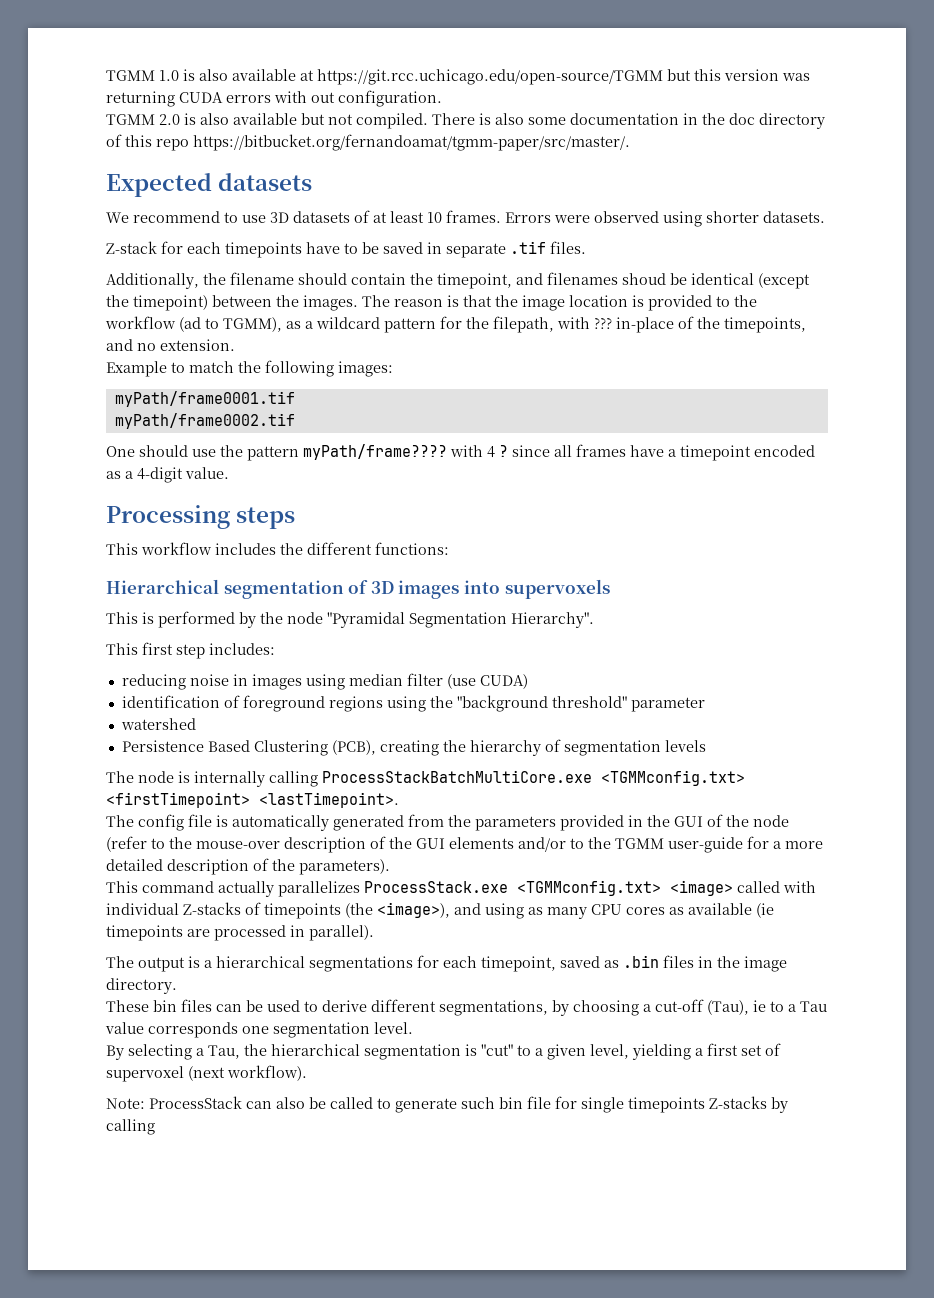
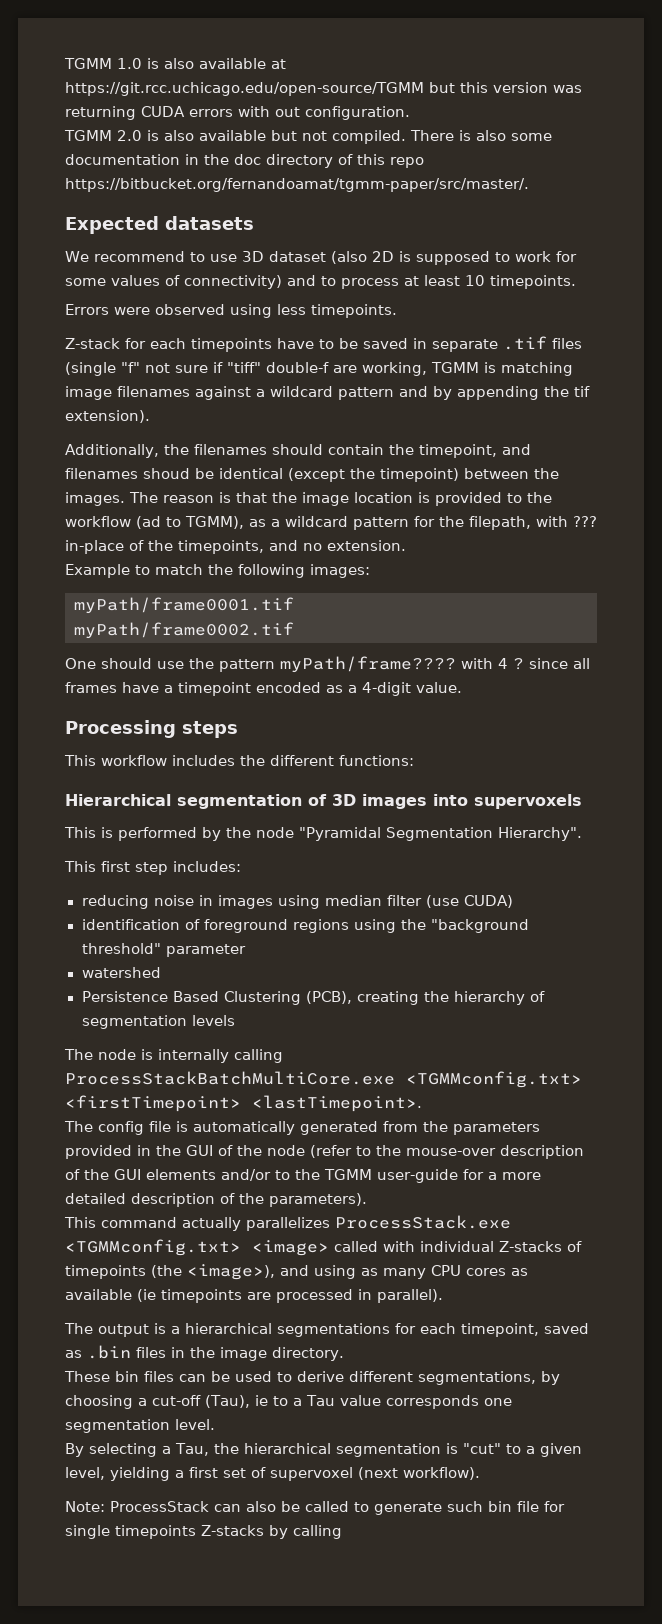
- We recommend to use 3D datasets of at least 10 frames. Errors were observed using shorter datasets.
+ We recommend to use 3D dataset (also 2D is supposed to work for some values of connectivity) and to process at least 10 timepoints.
+ Errors were observed using less timepoints.
- Z-stack for each timepoints have to be saved in separate .tif files.
+ Z-stack for each timepoints have to be saved in separate .tif files (single "f" not sure if "tiff" double-f are working, TGMM is matching image filenames against a wildcard pattern and by appending the tif extension).
- Additionally, the filename should contain the timepoint, and filenames shoud be identical (except the timepoint) between the images.
+ Additionally, the filenames should contain the timepoint, and filenames shoud be identical (except the timepoint) between the images.

